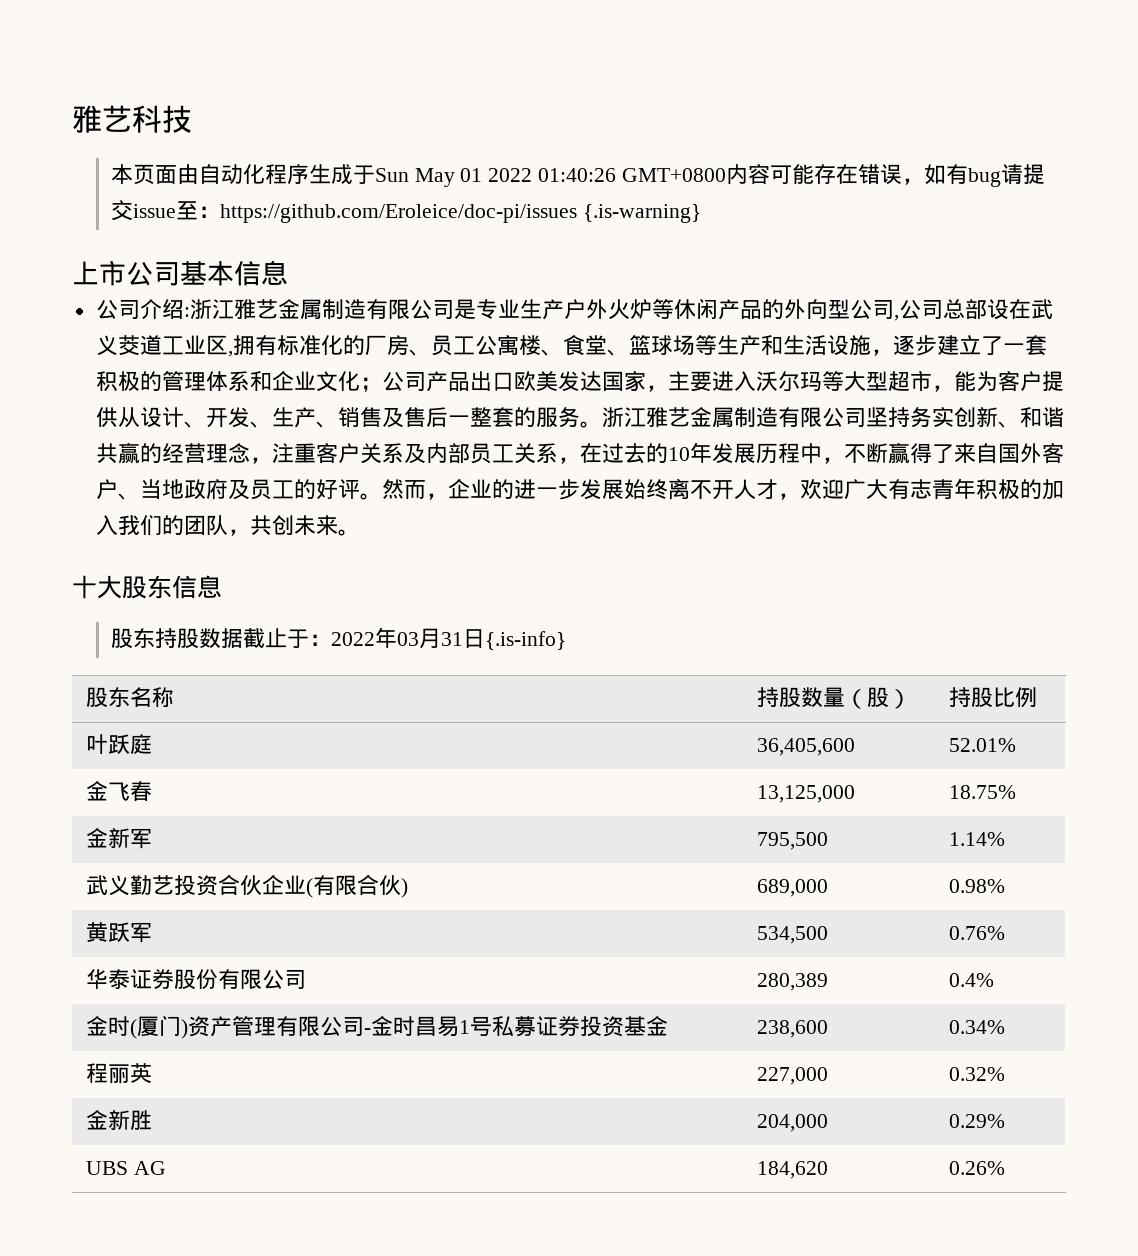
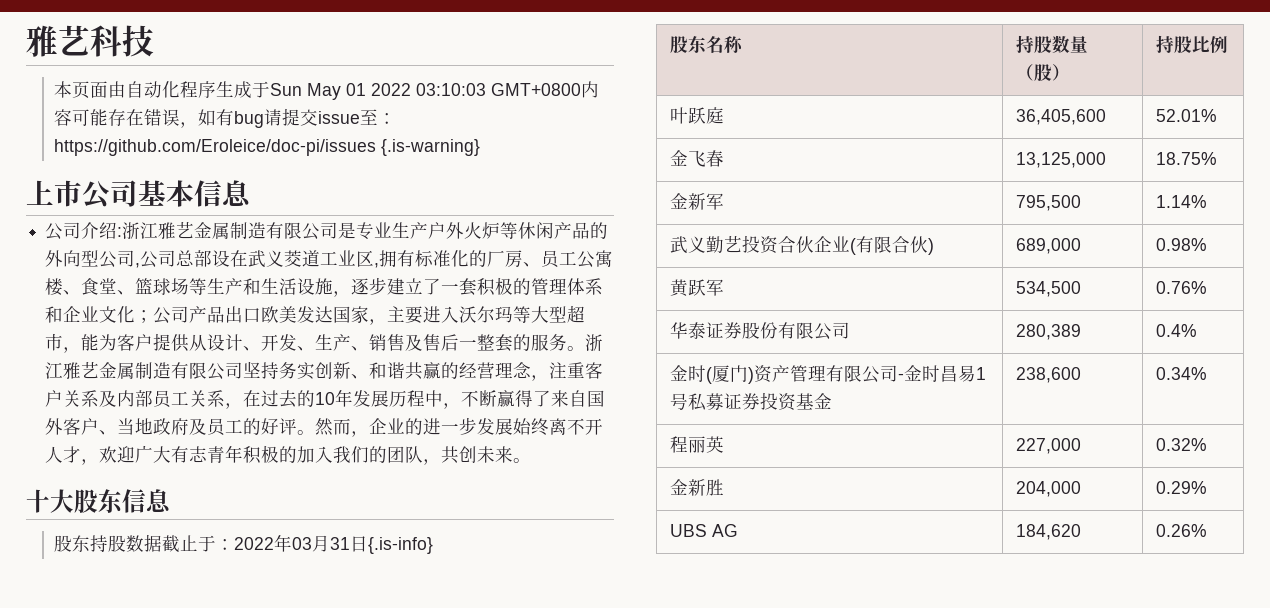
- 本页面由自动化程序生成于Sun May 01 2022 01:40:26 GMT+0800内容可能存在错误，如有bug请提交issue至：https://github.com/Eroleice/doc-pi/issues {.is-warning}
+ 本页面由自动化程序生成于Sun May 01 2022 03:10:03 GMT+0800内容可能存在错误，如有bug请提交issue至：https://github.com/Eroleice/doc-pi/issues {.is-warning}

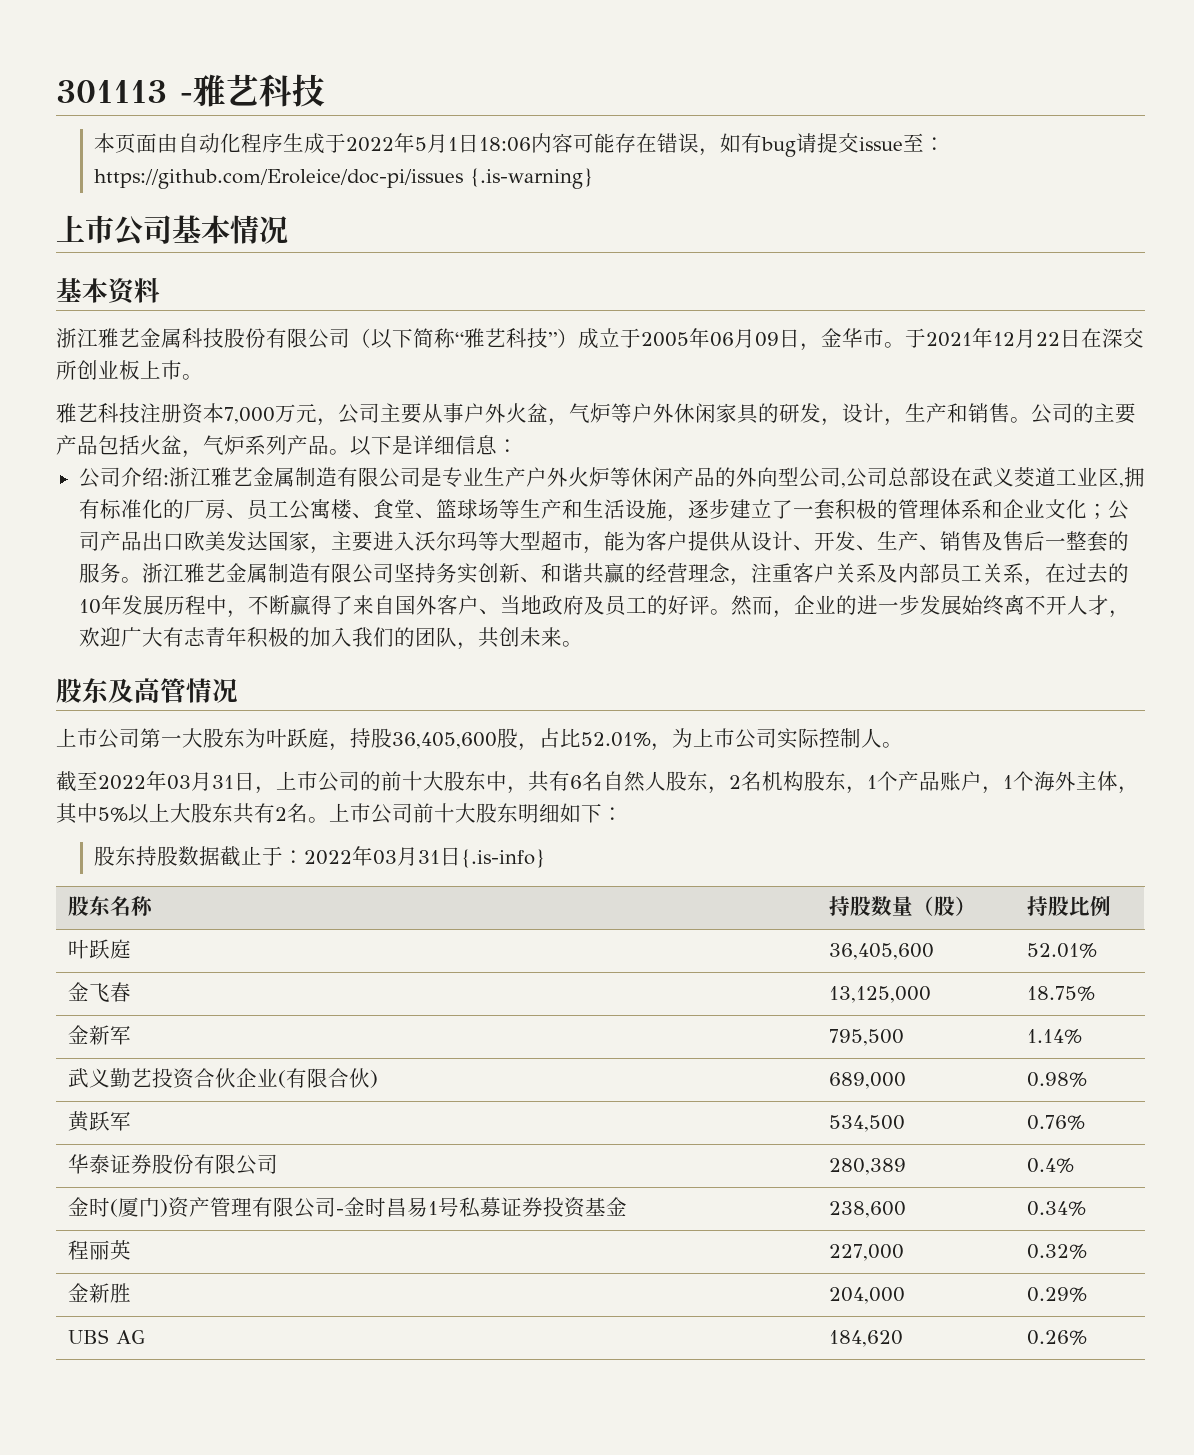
- 雅艺科技
+ 301113 -雅艺科技
- 本页面由自动化程序生成于Sun May 01 2022 03:10:03 GMT+0800内容可能存在错误，如有bug请提交issue至：https://github.com/Eroleice/doc-pi/issues {.is-warning}
+ 本页面由自动化程序生成于2022年5月1日18:06内容可能存在错误，如有bug请提交issue至：https://github.com/Eroleice/doc-pi/issues {.is-warning}
- 上市公司基本信息
+ 上市公司基本情况
+ 基本资料
+ 浙江雅艺金属科技股份有限公司（以下简称“雅艺科技”）成立于2005年06月09日，金华市。于2021年12月22日在深交所创业板上市。
+ 雅艺科技注册资本7,000万元，公司主要从事户外火盆，气炉等户外休闲家具的研发，设计，生产和销售。公司的主要产品包括火盆，气炉系列产品。以下是详细信息：
- 十大股东信息
+ 股东及高管情况
+ 上市公司第一大股东为叶跃庭，持股36,405,600股，占比52.01%，为上市公司实际控制人。
+ 截至2022年03月31日，上市公司的前十大股东中，共有6名自然人股东，2名机构股东，1个产品账户，1个海外主体，其中5%以上大股东共有2名。上市公司前十大股东明细如下：

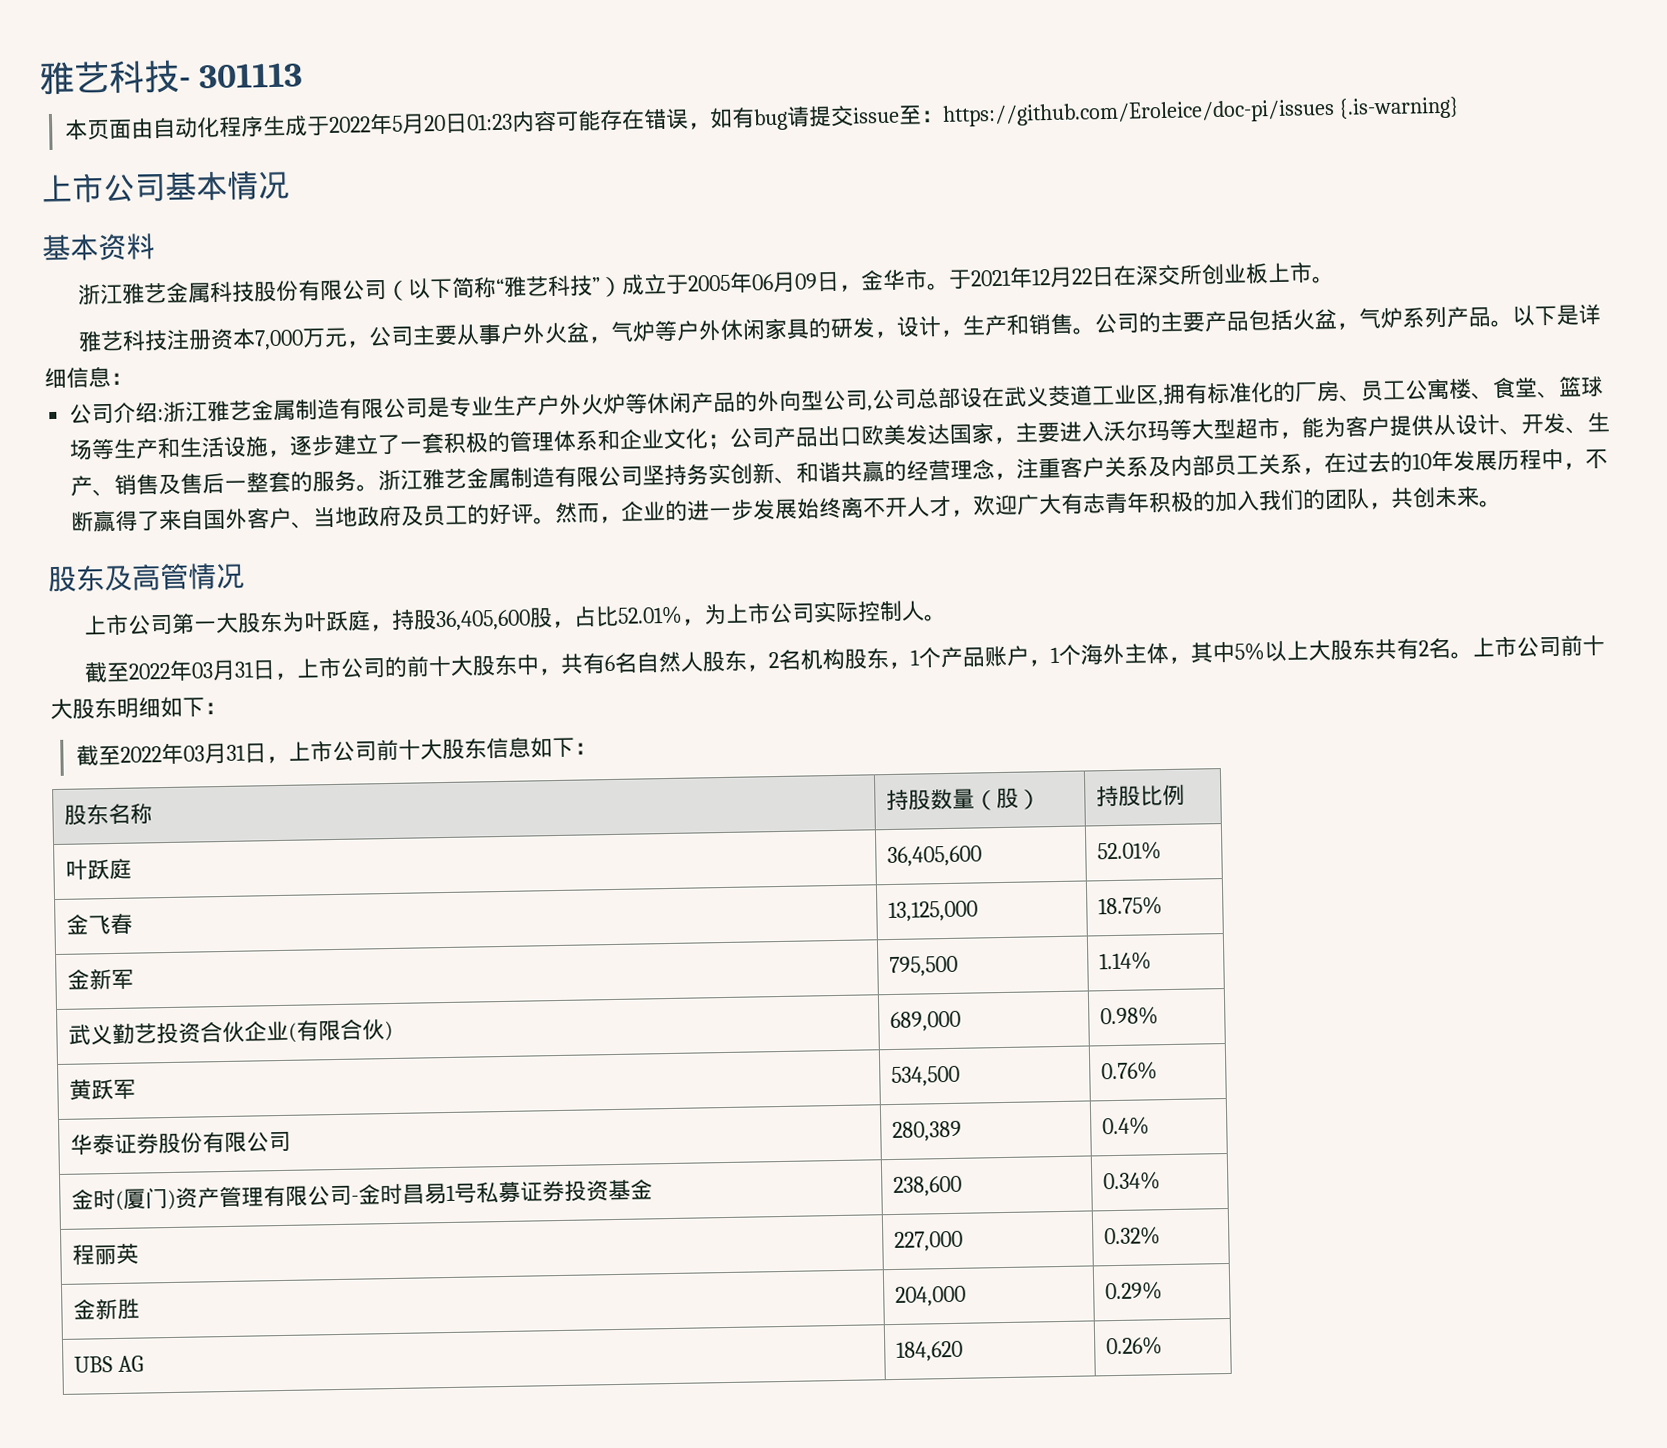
- 301113 -雅艺科技
+ 雅艺科技- 301113
- 本页面由自动化程序生成于2022年5月1日18:06内容可能存在错误，如有bug请提交issue至：https://github.com/Eroleice/doc-pi/issues {.is-warning}
+ 本页面由自动化程序生成于2022年5月20日01:23内容可能存在错误，如有bug请提交issue至：https://github.com/Eroleice/doc-pi/issues {.is-warning}
- 股东持股数据截止于：2022年03月31日{.is-info}
+ 截至2022年03月31日，上市公司前十大股东信息如下：

